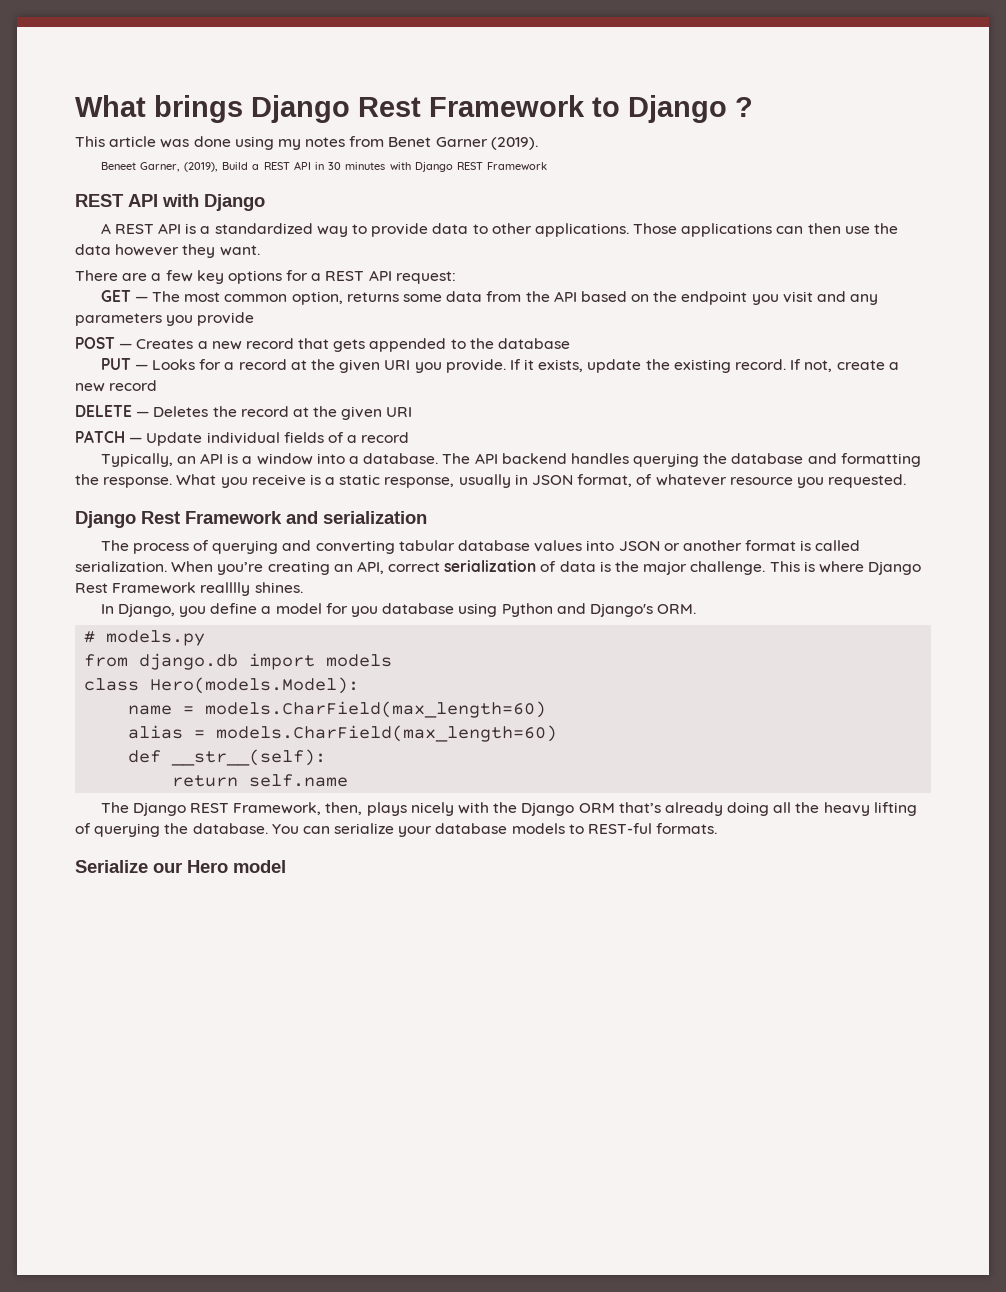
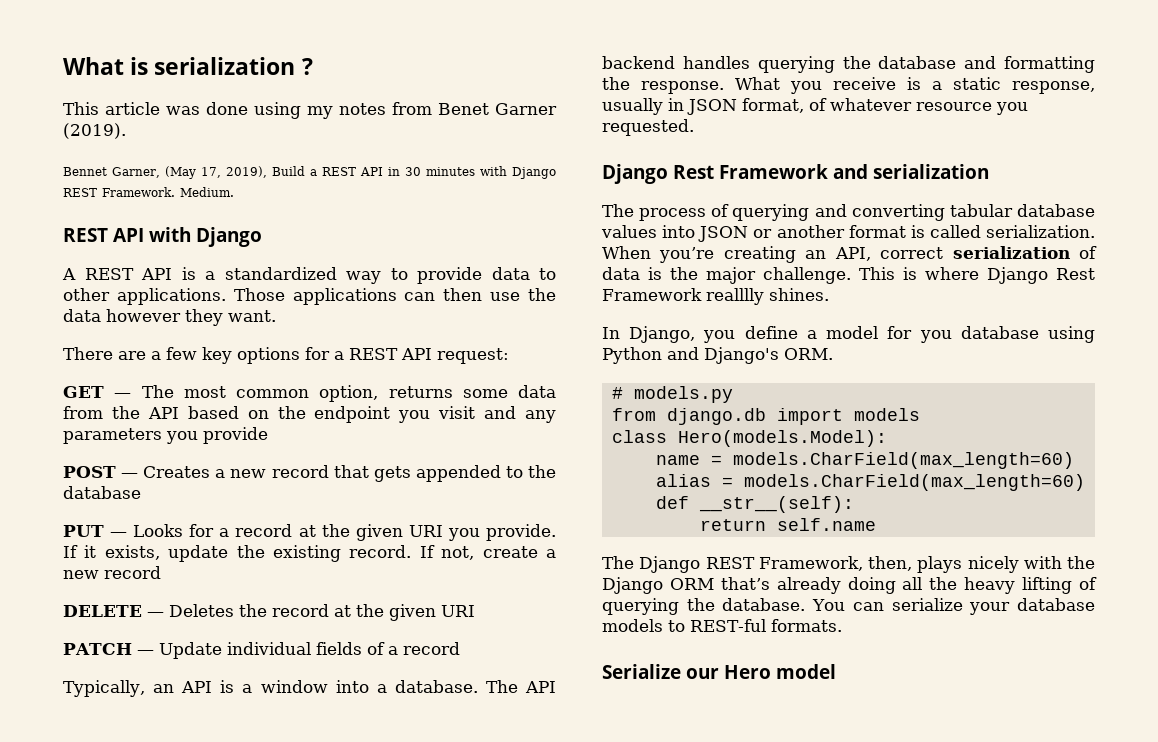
- What brings Django Rest Framework to Django ?
+ What is serialization ?
- Beneet Garner, (2019), Build a REST API in 30 minutes with Django REST Framework
+ Bennet Garner, (May 17, 2019), Build a REST API in 30 minutes with Django REST Framework. Medium.

